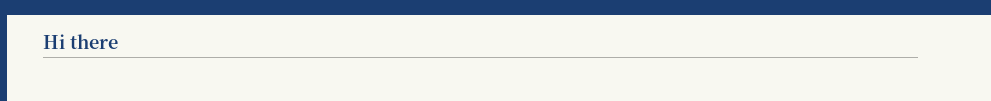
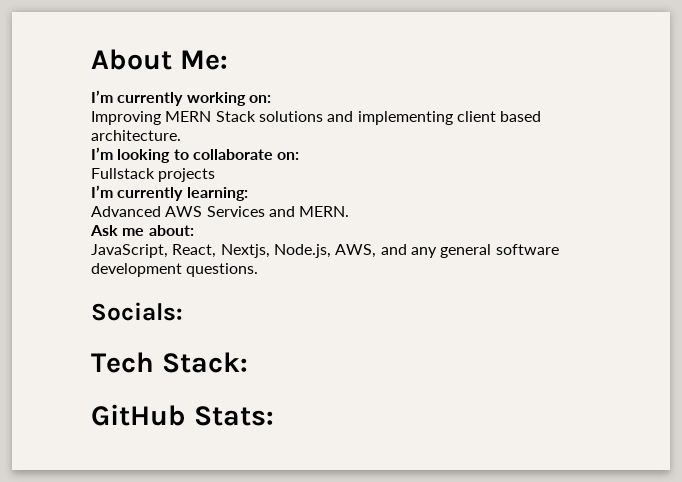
- Hi there
+ About Me:
+ I’m currently working on:
+ Improving MERN Stack solutions and implementing client based architecture.
+ I’m looking to collaborate on:
+ Fullstack projects
+ I’m currently learning:
+ Advanced AWS Services and MERN.
+ Ask me about:
+ JavaScript, React, Nextjs, Node.js, AWS, and any general software development questions.
+ Socials:
+ Tech Stack:
+ GitHub Stats:

